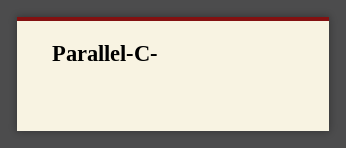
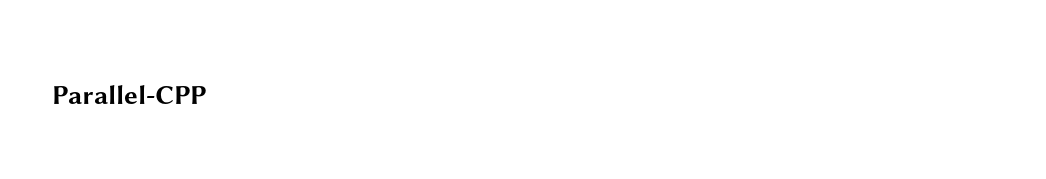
- Parallel-C-
+ Parallel-CPP

